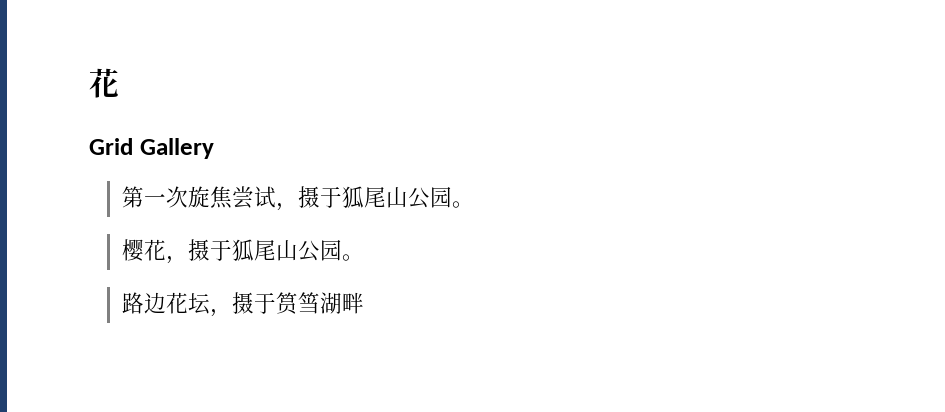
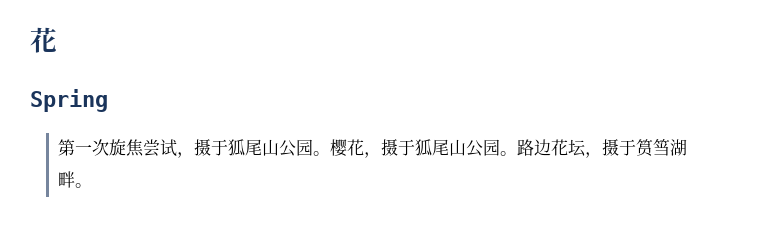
- Grid Gallery
+ Spring
- 第一次旋焦尝试，摄于狐尾山公园。
- 樱花，摄于狐尾山公园。
- 路边花坛，摄于筼筜湖畔
+ 第一次旋焦尝试，摄于狐尾山公园。樱花，摄于狐尾山公园。路边花坛，摄于筼筜湖畔。

